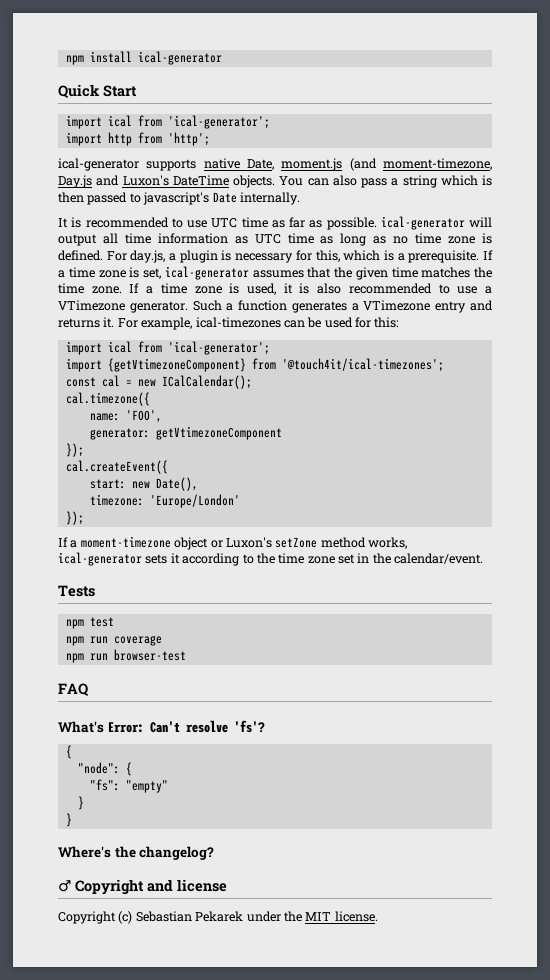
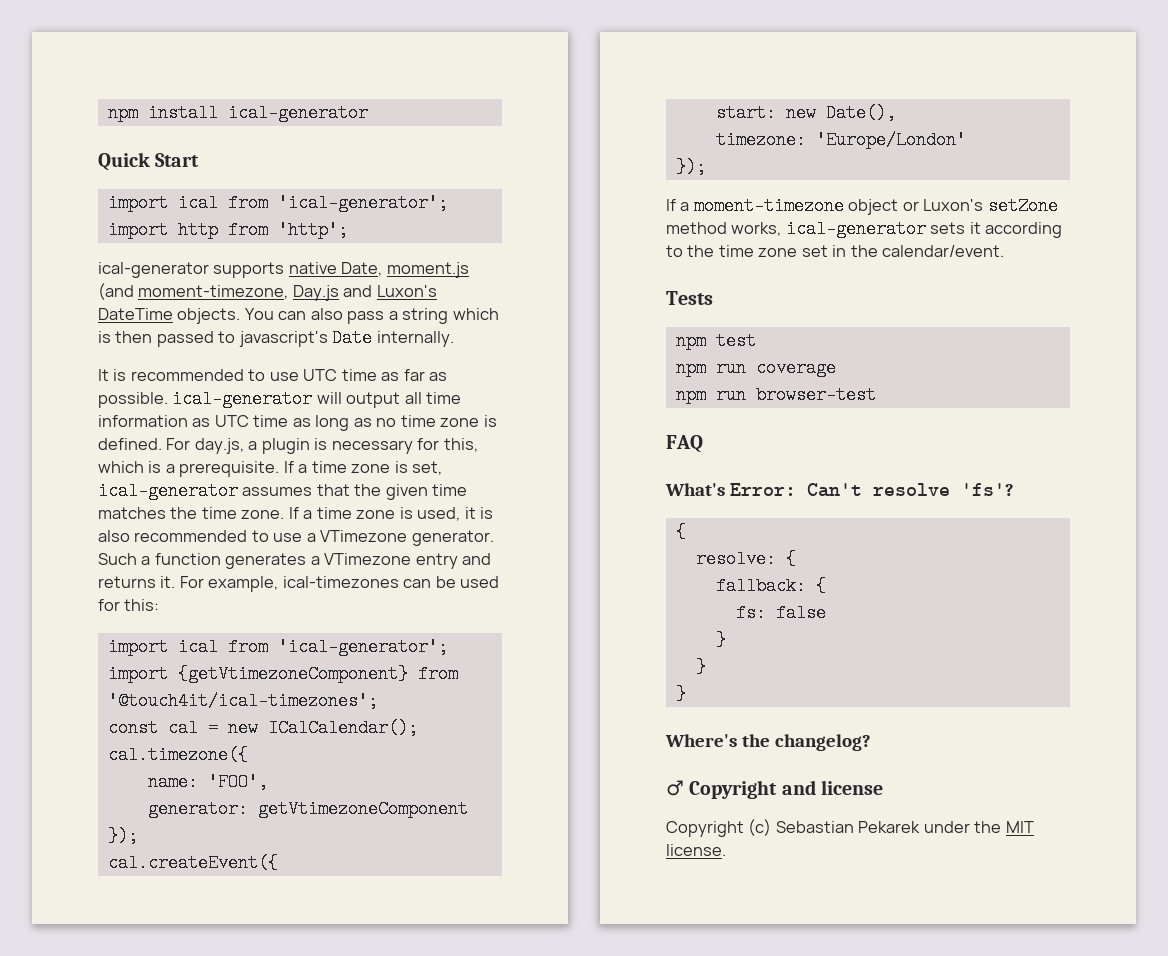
- "node": {
- "fs": "empty"
+ resolve: {
+ fallback: {
+ fs: false
+ }

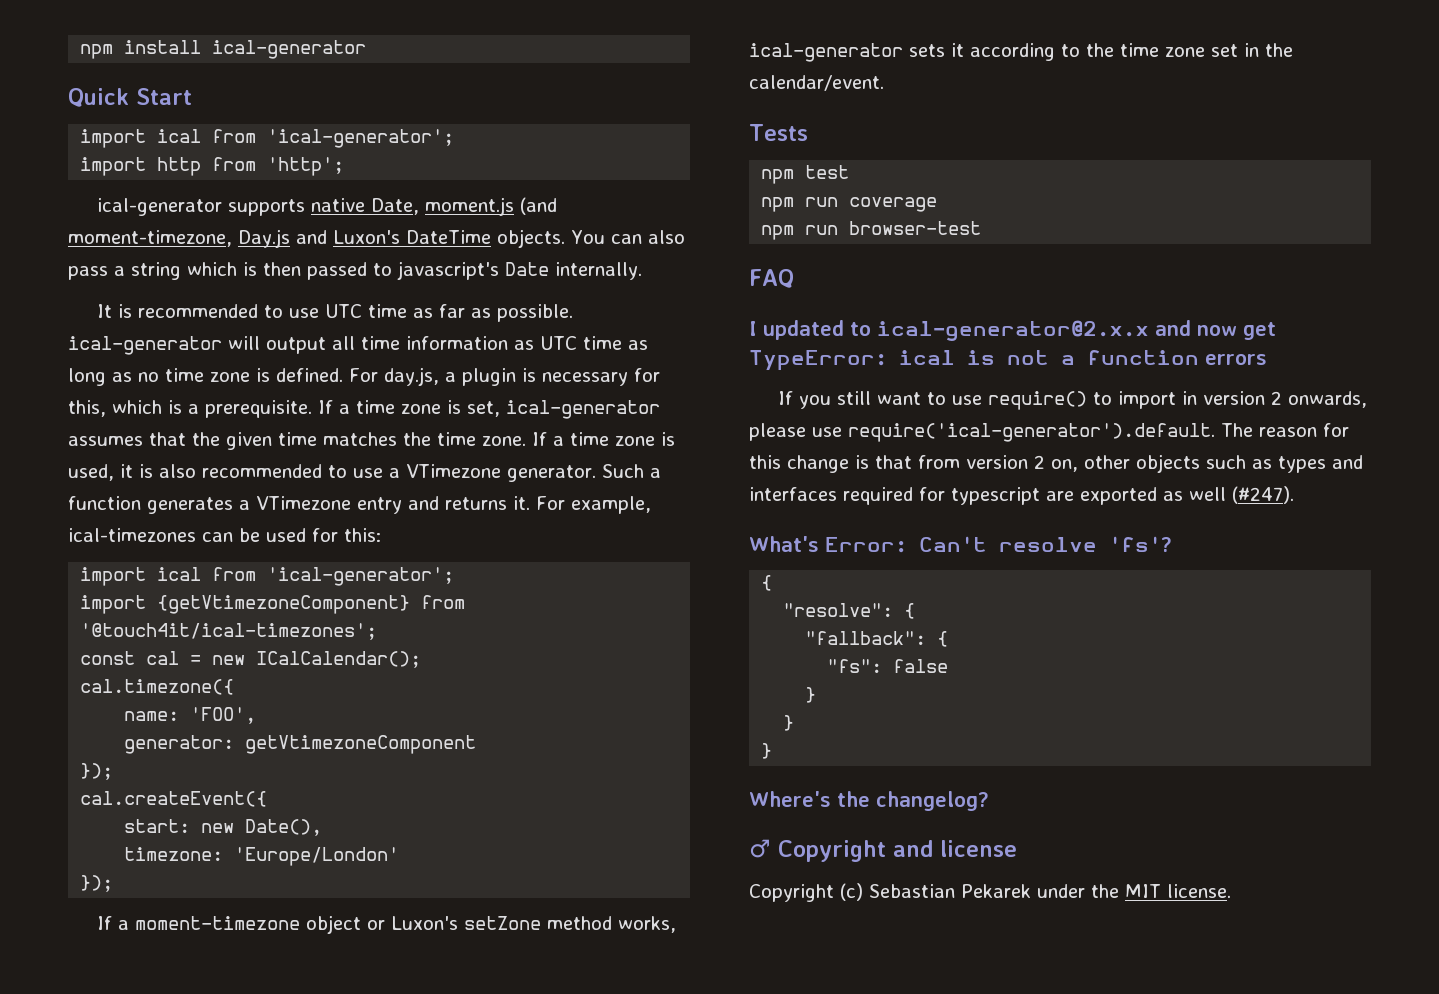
+ I updated to ical-generator@2.x.x and now get TypeError: ical is not a function errors
+ If you still want to use require() to import in version 2 onwards, please use require('ical-generator').default. The reason for this change is that from version 2 on, other objects such as types and interfaces required for typescript are exported as well (#247).
- resolve: {
- fallback: {
- fs: false
+ "resolve": {
+ "fallback": {
+ "fs": false

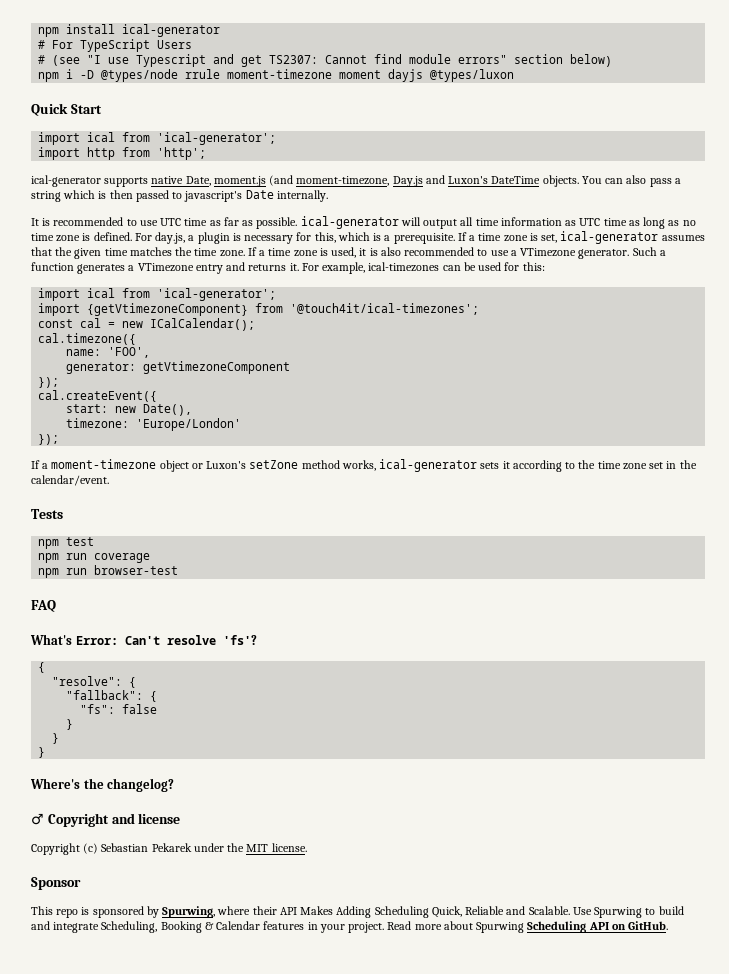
+ # For TypeScript Users
+ # (see "I use Typescript and get TS2307: Cannot find module errors" section below)
+ npm i -D @types/node rrule moment-timezone moment dayjs @types/luxon
- I updated to ical-generator@2.x.x and now get TypeError: ical is not a function errors
- If you still want to use require() to import in version 2 onwards, please use require('ical-generator').default. The reason for this change is that from version 2 on, other objects such as types and interfaces required for typescript are exported as well (#247).
+ Sponsor
+ This repo is sponsored by Spurwing, where their API Makes Adding Scheduling Quick, Reliable and Scalable. Use Spurwing to build and integrate Scheduling, Booking & Calendar features in your project. Read more about Spurwing Scheduling API on GitHub.

